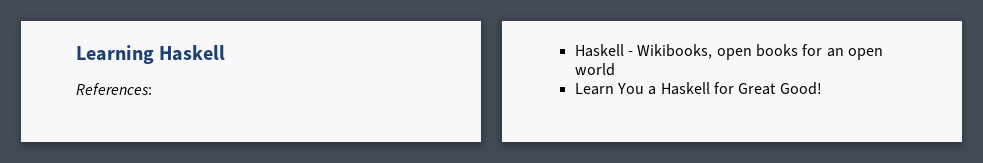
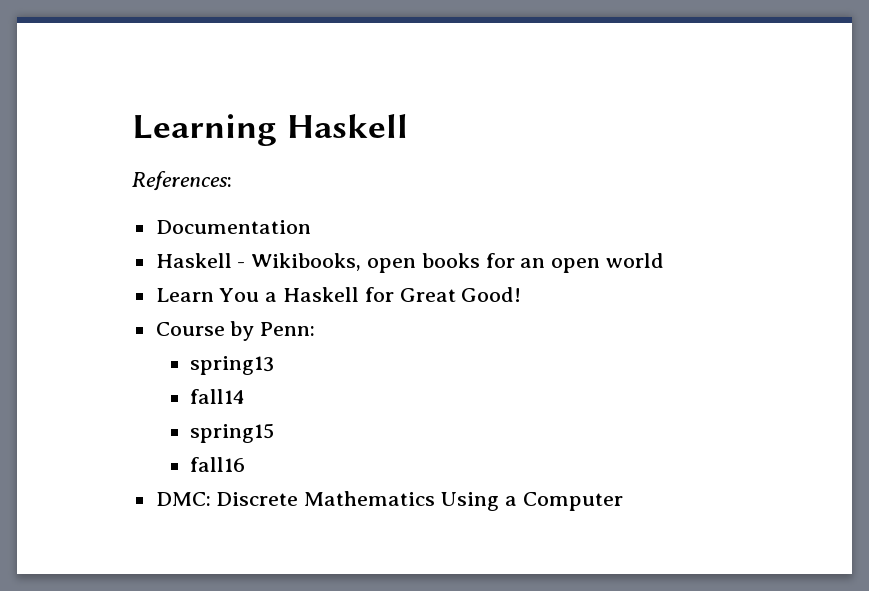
+ Documentation
+ Course by Penn:
+ spring13
+ fall14
+ spring15
+ fall16
+ DMC: Discrete Mathematics Using a Computer

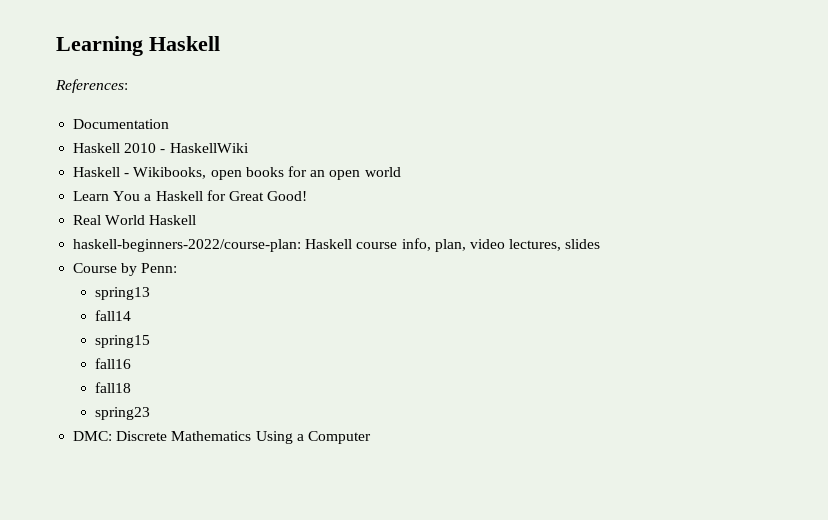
+ Haskell 2010 - HaskellWiki
+ Real World Haskell
+ haskell-beginners-2022/course-plan: Haskell course info, plan, video lectures, slides
+ fall18
+ spring23

